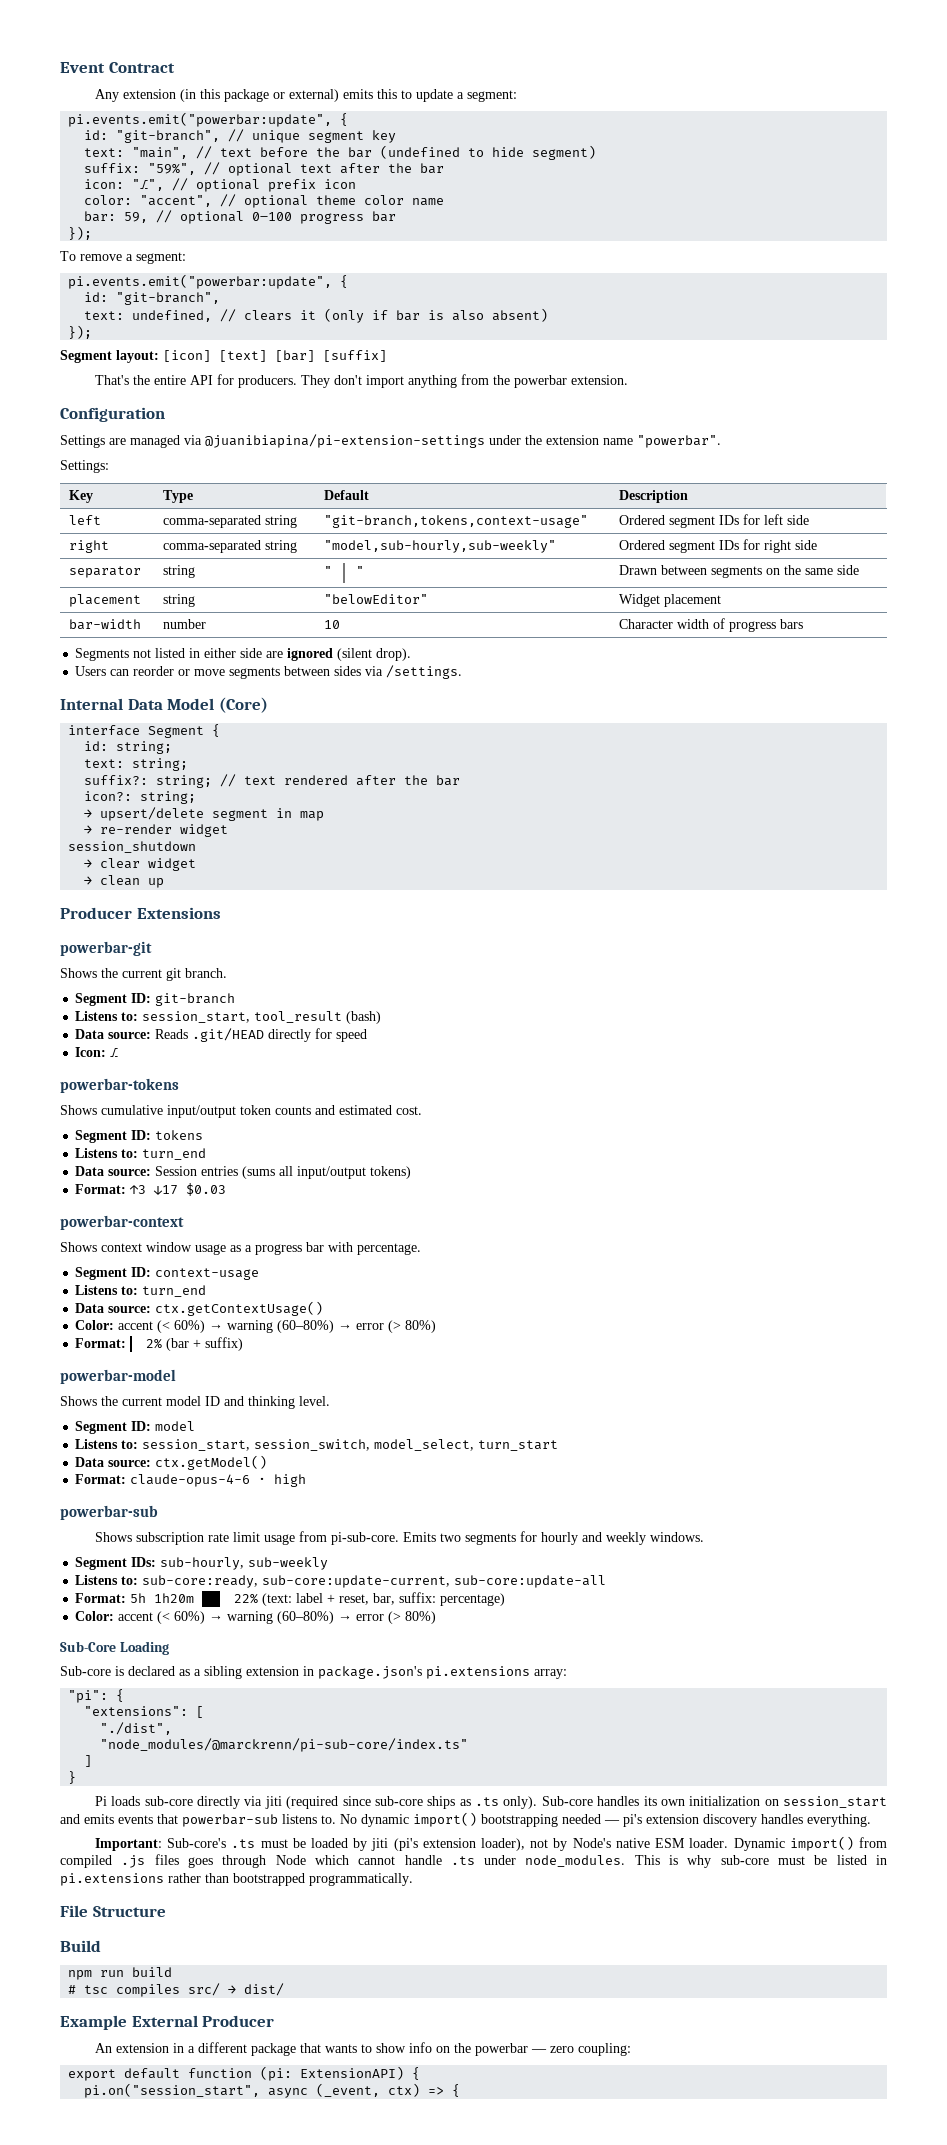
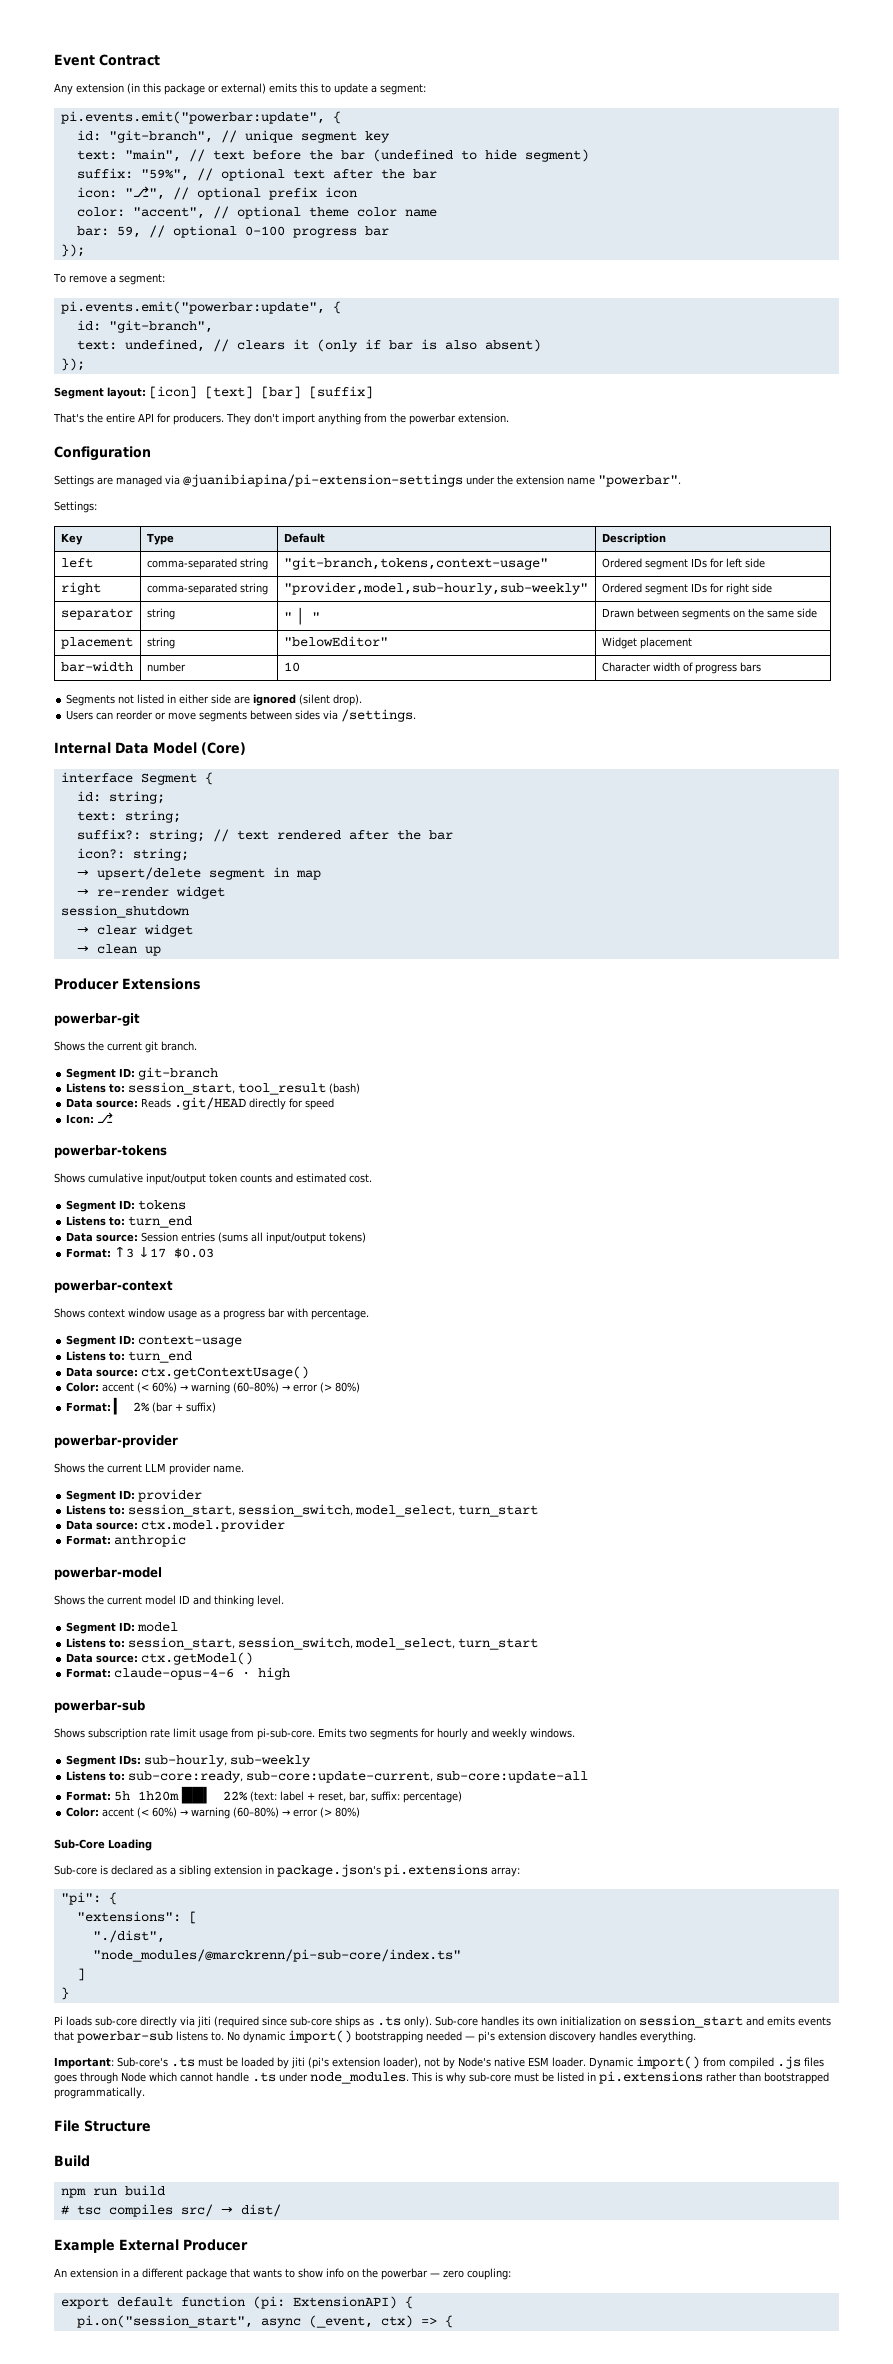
- right | comma-separated string | "model,sub-hourly,sub-weekly" | Ordered segment IDs for right side
+ right | comma-separated string | "provider,model,sub-hourly,sub-weekly" | Ordered segment IDs for right side
+ powerbar-provider
+ Shows the current LLM provider name.
+ Segment ID: provider
+ Listens to: session_start, session_switch, model_select, turn_start
+ Data source: ctx.model.provider
+ Format: anthropic

